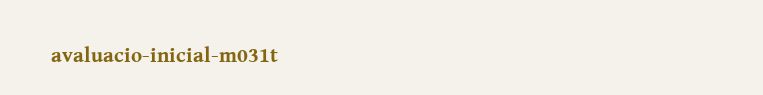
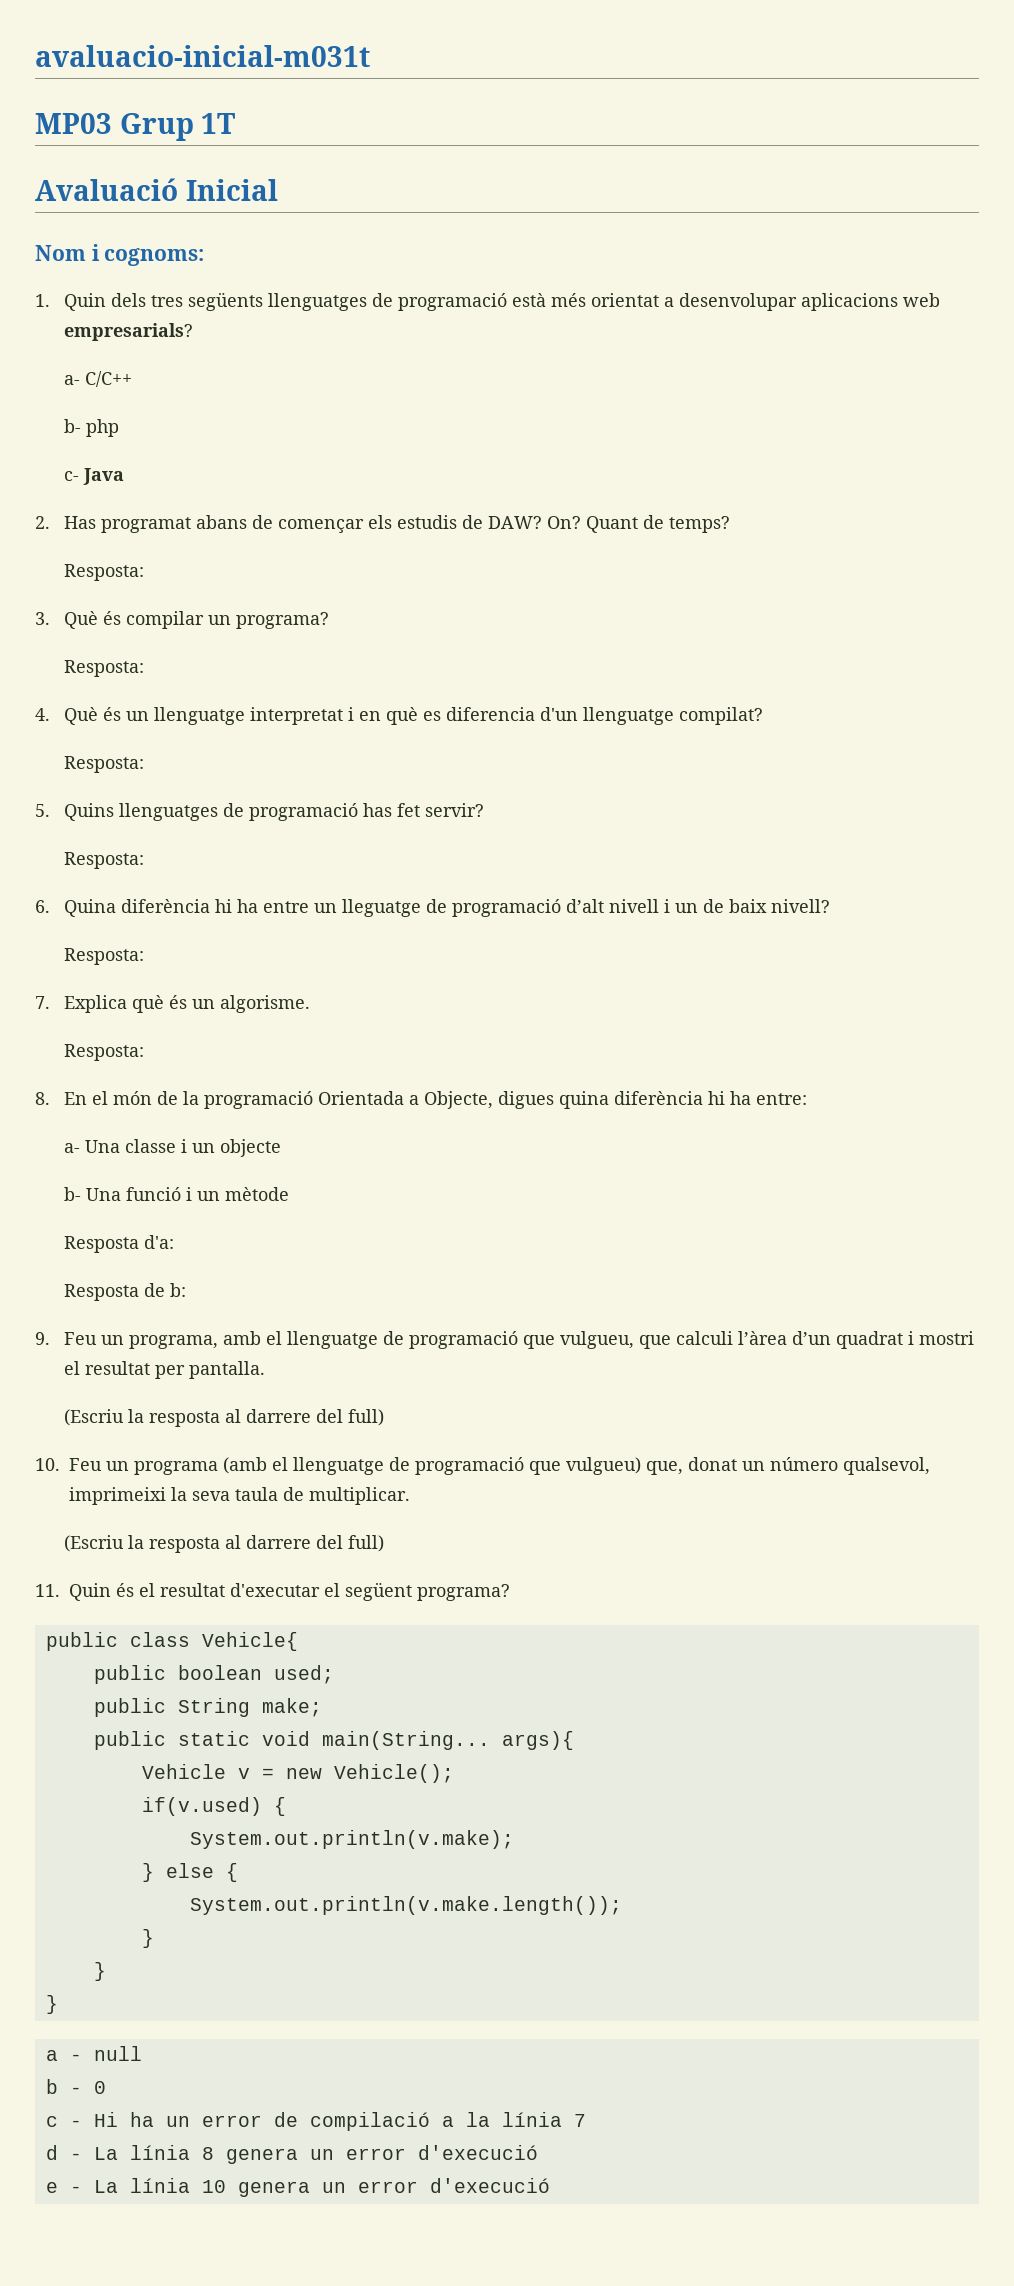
+ MP03 Grup 1T
+ Avaluació Inicial
+ Nom i cognoms:
+ 1. Quin dels tres següents llenguatges de programació està més orientat a desenvolupar aplicacions web empresarials?
+ a- C/C++
+ b- php
+ c- Java
+ 2. Has programat abans de començar els estudis de DAW? On? Quant de temps?
+ Resposta:
+ 3. Què és compilar un programa?
+ Resposta:
+ 4. Què és un llenguatge interpretat i en què es diferencia d'un llenguatge compilat?
+ Resposta:
+ 5. Quins llenguatges de programació has fet servir?
+ Resposta:
+ 6. Quina diferència hi ha entre un lleguatge de programació d’alt nivell i un de baix nivell?
+ Resposta:
+ 7. Explica què és un algorisme.
+ Resposta:
+ 8. En el món de la programació Orientada a Objecte, digues quina diferència hi ha entre:
+ a- Una classe i un objecte
+ b- Una funció i un mètode
+ Resposta d'a:
+ Resposta de b:
+ 9. Feu un programa, amb el llenguatge de programació que vulgueu, que calculi l’àrea d’un quadrat i mostri el resultat per pantalla.
+ (Escriu la resposta al darrere del full)
+ 10. Feu un programa (amb el llenguatge de programació que vulgueu) que, donat un número qualsevol, imprimeixi la seva taula de multiplicar.
+ (Escriu la resposta al darrere del full)
+ 11. Quin és el resultat d'executar el següent programa?
+ public class Vehicle{
+ public boolean used;
+ public String make;
+ public static void main(String... args){
+ Vehicle v = new Vehicle();
+ if(v.used) {
+ System.out.println(v.make);
+ } else {
+ System.out.println(v.make.length());
+ }
+ }
+ }
+ a - null
+ b - 0
+ c - Hi ha un error de compilació a la línia 7
+ d - La línia 8 genera un error d'execució
+ e - La línia 10 genera un error d'execució

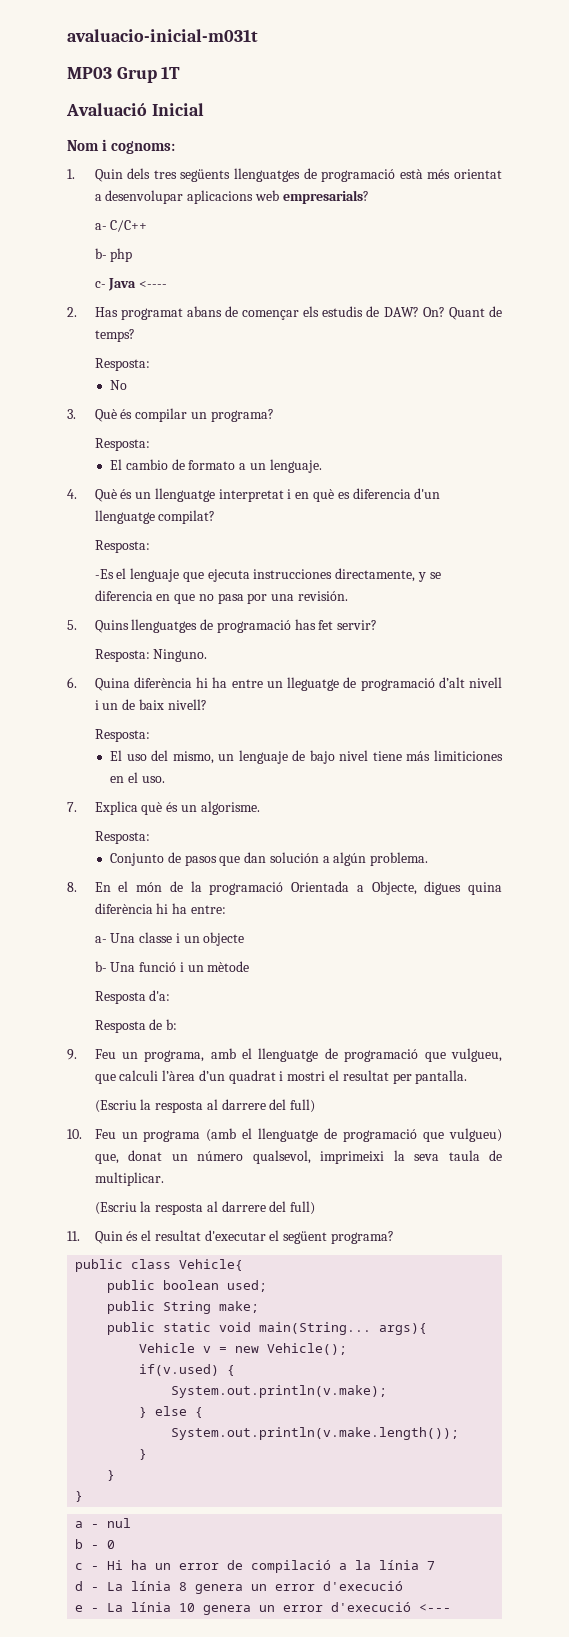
- c- Java
+ c- Java <----
+ No
+ El cambio de formato a un lenguaje.
+ -Es el lenguaje que ejecuta instrucciones directamente, y se diferencia en que no pasa por una revisión.
  5. Quins llenguatges de programació has fet servir?
- Resposta:
+ Resposta: Ninguno.
+ El uso del mismo, un lenguaje de bajo nivel tiene más limiticiones en el uso.
+ Conjunto de pasos que dan solución a algún problema.
- a - null
+ a - nul
- e - La línia 10 genera un error d'execució
+ e - La línia 10 genera un error d'execució <---

